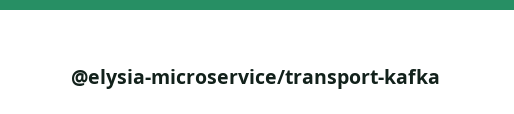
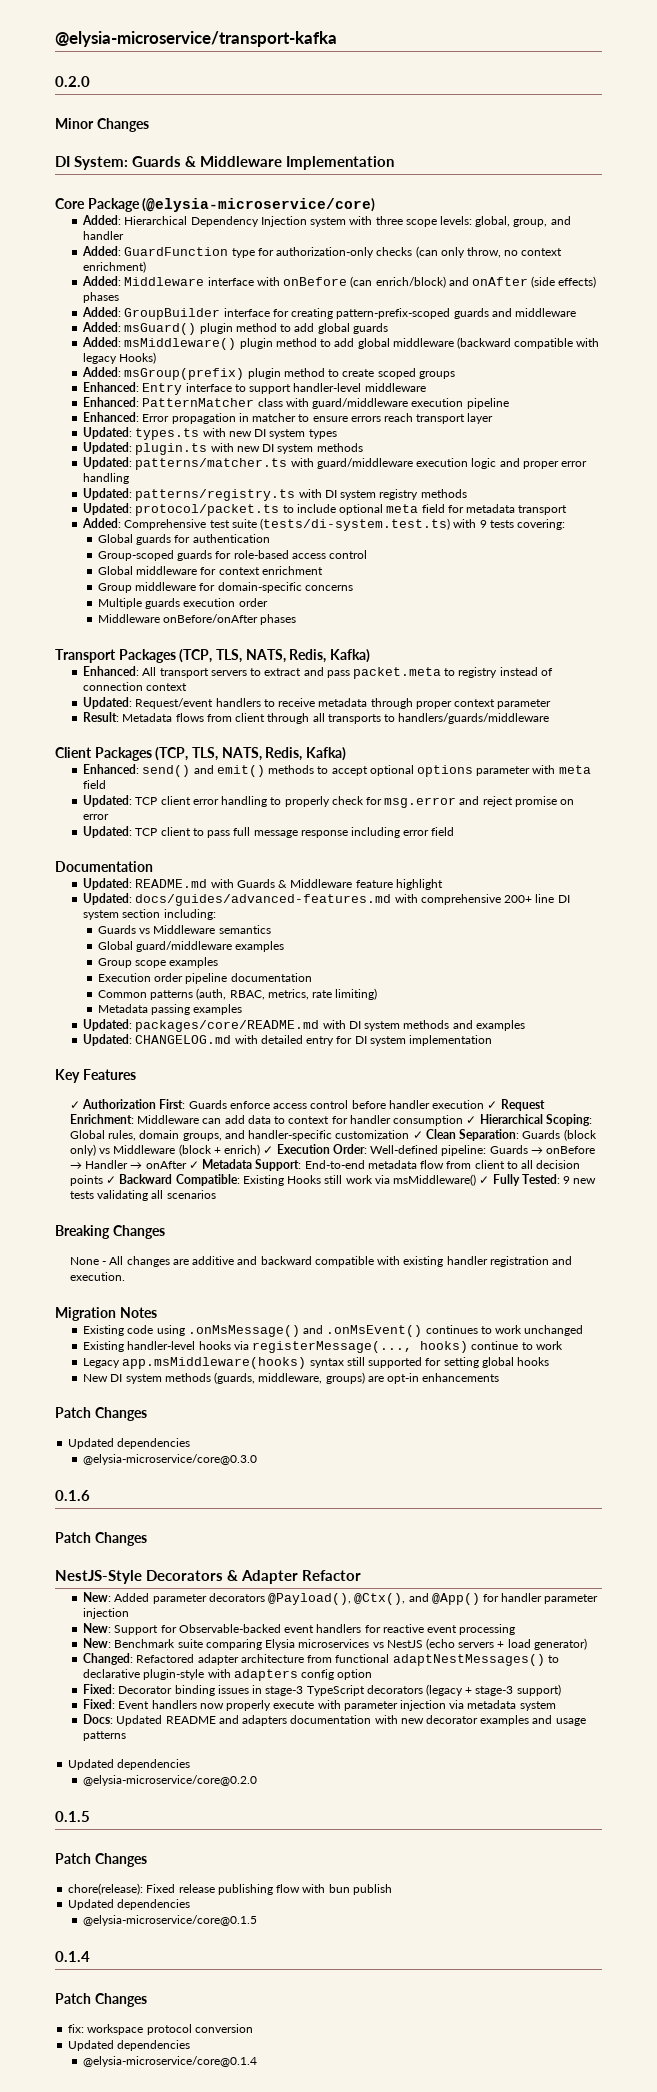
+ 0.2.0
+ Minor Changes
+ DI System: Guards & Middleware Implementation
+ Core Package (@elysia-microservice/core)
+ Added: Hierarchical Dependency Injection system with three scope levels: global, group, and handler
+ Added: GuardFunction type for authorization-only checks (can only throw, no context enrichment)
+ Added: Middleware interface with onBefore (can enrich/block) and onAfter (side effects) phases
+ Added: GroupBuilder interface for creating pattern-prefix-scoped guards and middleware
+ Added: msGuard() plugin method to add global guards
+ Added: msMiddleware() plugin method to add global middleware (backward compatible with legacy Hooks)
+ Added: msGroup(prefix) plugin method to create scoped groups
+ Enhanced: Entry interface to support handler-level middleware
+ Enhanced: PatternMatcher class with guard/middleware execution pipeline
+ Enhanced: Error propagation in matcher to ensure errors reach transport layer
+ Updated: types.ts with new DI system types
+ Updated: plugin.ts with new DI system methods
+ Updated: patterns/matcher.ts with guard/middleware execution logic and proper error handling
+ Updated: patterns/registry.ts with DI system registry methods
+ Updated: protocol/packet.ts to include optional meta field for metadata transport
+ Added: Comprehensive test suite (tests/di-system.test.ts) with 9 tests covering:
+ Global guards for authentication
+ Group-scoped guards for role-based access control
+ Global middleware for context enrichment
+ Group middleware for domain-specific concerns
+ Multiple guards execution order
+ Middleware onBefore/onAfter phases
+ Transport Packages (TCP, TLS, NATS, Redis, Kafka)
+ Enhanced: All transport servers to extract and pass packet.meta to registry instead of connection context
+ Updated: Request/event handlers to receive metadata through proper context parameter
+ Result: Metadata flows from client through all transports to handlers/guards/middleware
+ Client Packages (TCP, TLS, NATS, Redis, Kafka)
+ Enhanced: send() and emit() methods to accept optional options parameter with meta field
+ Updated: TCP client error handling to properly check for msg.error and reject promise on error
+ Updated: TCP client to pass full message response including error field
+ Documentation
+ Updated: README.md with Guards & Middleware feature highlight
+ Updated: docs/guides/advanced-features.md with comprehensive 200+ line DI system section including:
+ Guards vs Middleware semantics
+ Global guard/middleware examples
+ Group scope examples
+ Execution order pipeline documentation
+ Common patterns (auth, RBAC, metrics, rate limiting)
+ Metadata passing examples
+ Updated: packages/core/README.md with DI system methods and examples
+ Updated: CHANGELOG.md with detailed entry for DI system implementation
+ Key Features
+ ✓ Authorization First: Guards enforce access control before handler execution ✓ Request Enrichment: Middleware can add data to context for handler consumption ✓ Hierarchical Scoping: Global rules, domain groups, and handler-specific customization ✓ Clean Separation: Guards (block only) vs Middleware (block + enrich) ✓ Execution Order: Well-defined pipeline: Guards → onBefore → Handler → onAfter ✓ Metadata Support: End-to-end metadata flow from client to all decision points ✓ Backward Compatible: Existing Hooks still work via msMiddleware() ✓ Fully Tested: 9 new tests validating all scenarios
+ Breaking Changes
+ None - All changes are additive and backward compatible with existing handler registration and execution.
+ Migration Notes
+ Existing code using .onMsMessage() and .onMsEvent() continues to work unchanged
+ Existing handler-level hooks via registerMessage(..., hooks) continue to work
+ Legacy app.msMiddleware(hooks) syntax still supported for setting global hooks
+ New DI system methods (guards, middleware, groups) are opt-in enhancements
+ Patch Changes
+ Updated dependencies
+ @elysia-microservice/core@0.3.0
+ 0.1.6
+ Patch Changes
+ NestJS-Style Decorators & Adapter Refactor
+ New: Added parameter decorators @Payload(), @Ctx(), and @App() for handler parameter injection
+ New: Support for Observable-backed event handlers for reactive event processing
+ New: Benchmark suite comparing Elysia microservices vs NestJS (echo servers + load generator)
+ Changed: Refactored adapter architecture from functional adaptNestMessages() to declarative plugin-style with adapters config option
+ Fixed: Decorator binding issues in stage-3 TypeScript decorators (legacy + stage-3 support)
+ Fixed: Event handlers now properly execute with parameter injection via metadata system
+ Docs: Updated README and adapters documentation with new decorator examples and usage patterns
+ Updated dependencies
+ @elysia-microservice/core@0.2.0
+ 0.1.5
+ Patch Changes
+ chore(release): Fixed release publishing flow with bun publish
+ Updated dependencies
+ @elysia-microservice/core@0.1.5
+ 0.1.4
+ Patch Changes
+ fix: workspace protocol conversion
+ Updated dependencies
+ @elysia-microservice/core@0.1.4

